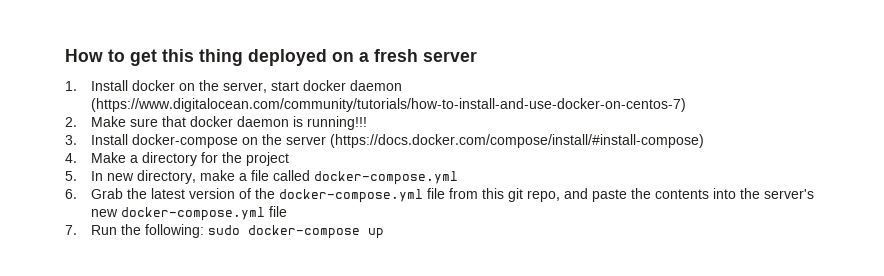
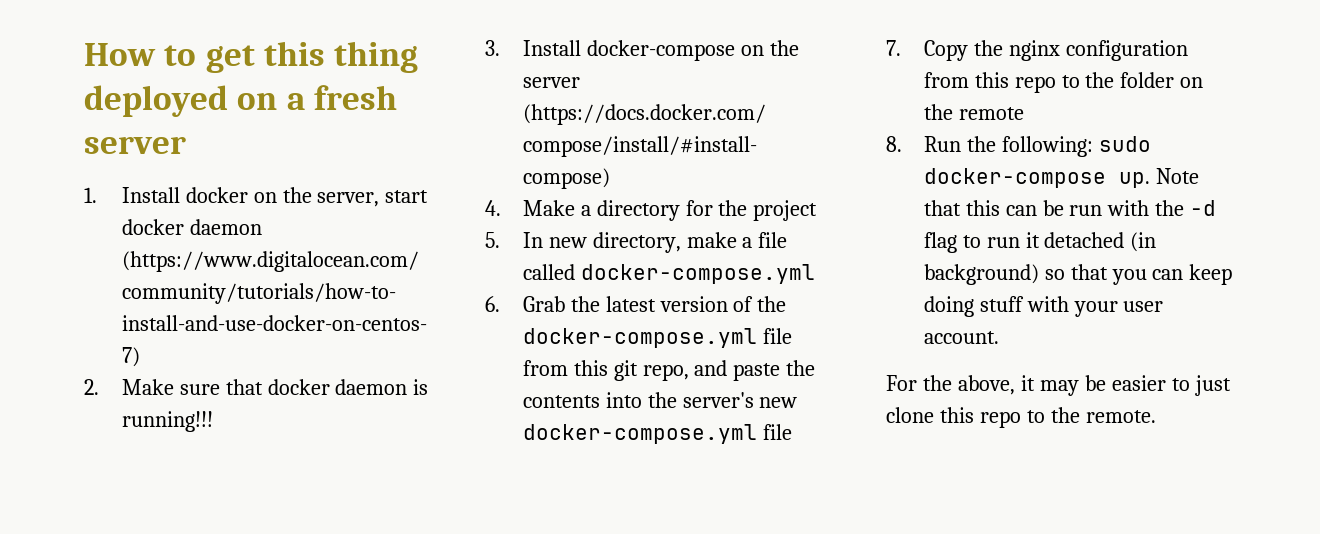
- 7. Run the following: sudo docker-compose up
+ 7. Copy the nginx configuration from this repo to the folder on the remote
+ 8. Run the following: sudo docker-compose up. Note that this can be run with the -d flag to run it detached (in background) so that you can keep doing stuff with your user account.
+ For the above, it may be easier to just clone this repo to the remote.

